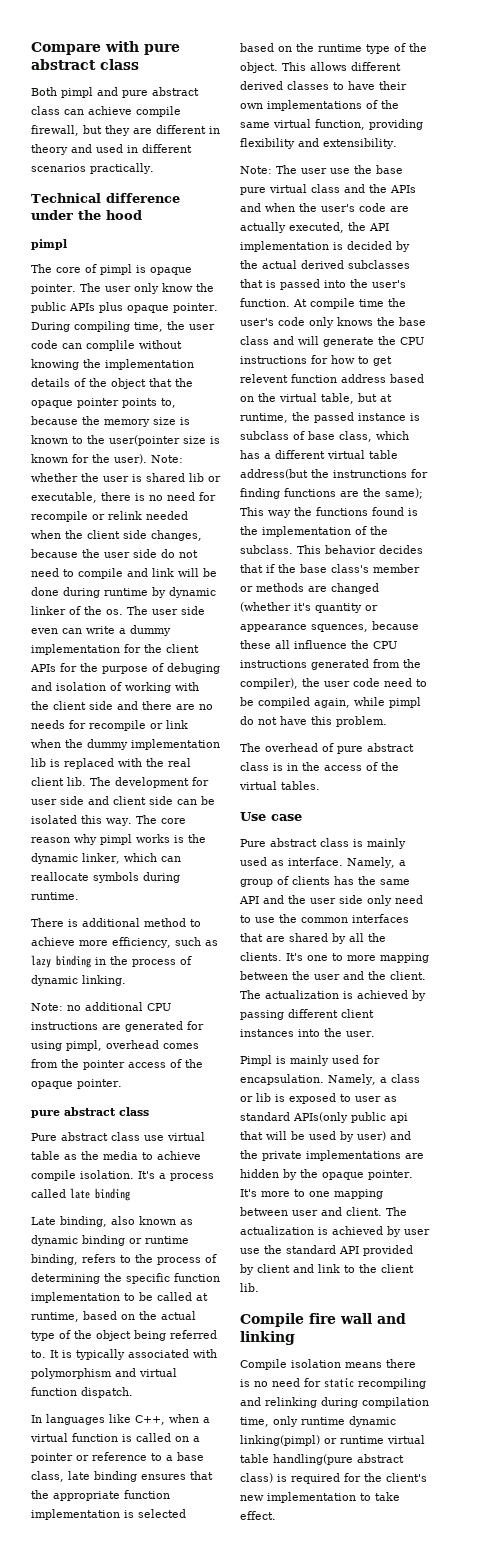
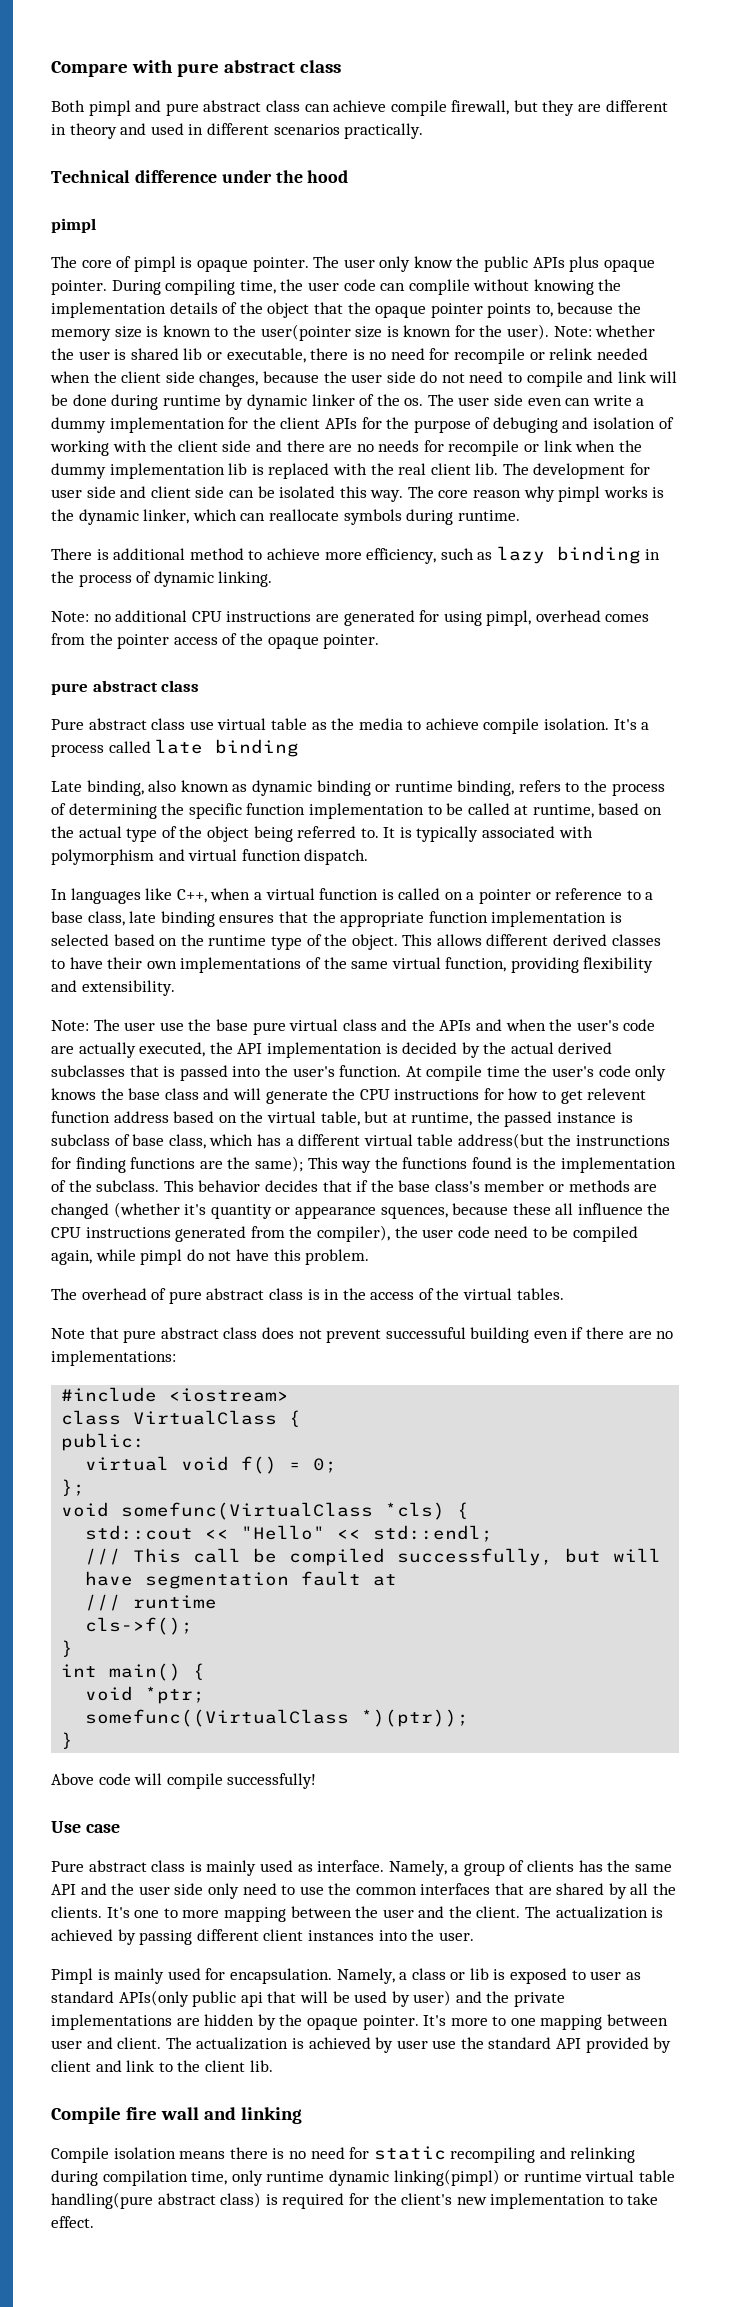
+ Note that pure abstract class does not prevent successuful building even if there are no implementations:
+ #include <iostream>
+ class VirtualClass {
+ public:
+ virtual void f() = 0;
+ };
+ void somefunc(VirtualClass *cls) {
+ std::cout << "Hello" << std::endl;
+ /// This call be compiled successfully, but will have segmentation fault at
+ /// runtime
+ cls->f();
+ }
+ int main() {
+ void *ptr;
+ somefunc((VirtualClass *)(ptr));
+ }
+ Above code will compile successfully!

